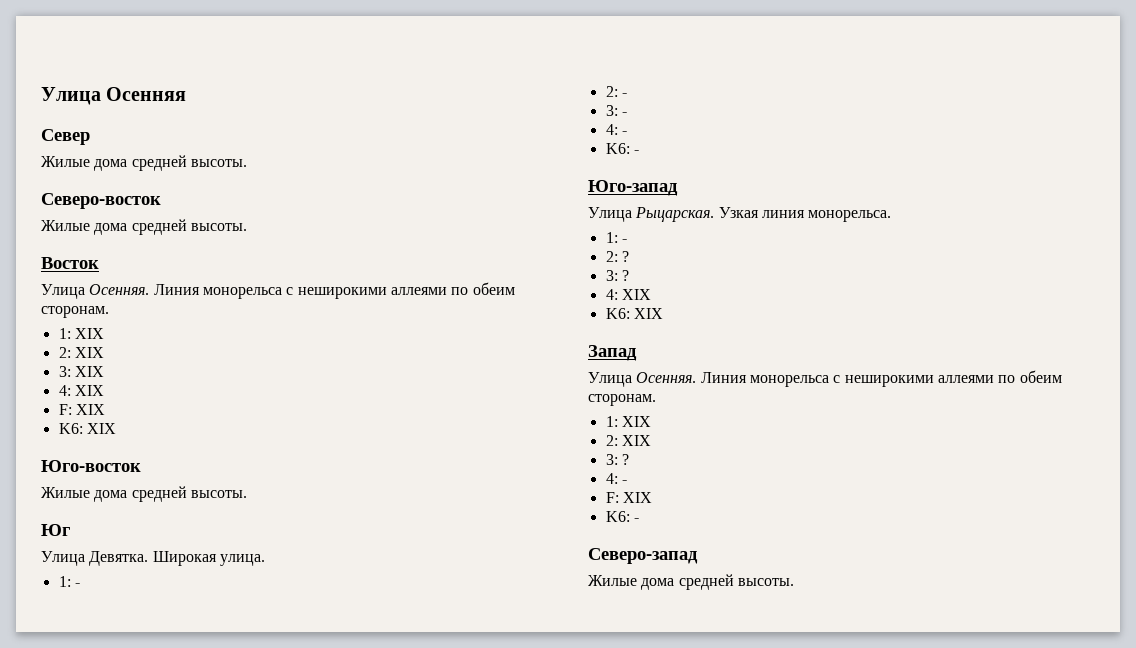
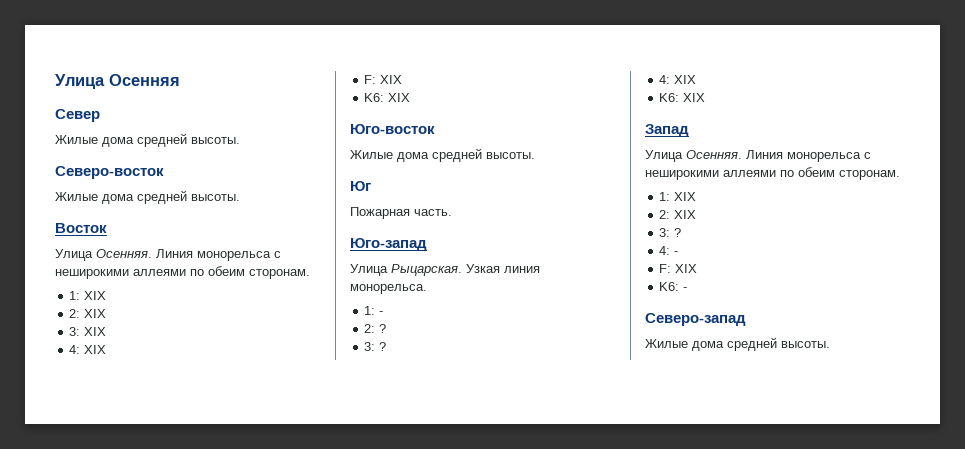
- Улица Девятка. Широкая улица.
- 1: -
- 2: -
- 3: -
- 4: -
- K6: -
+ Пожарная часть.

